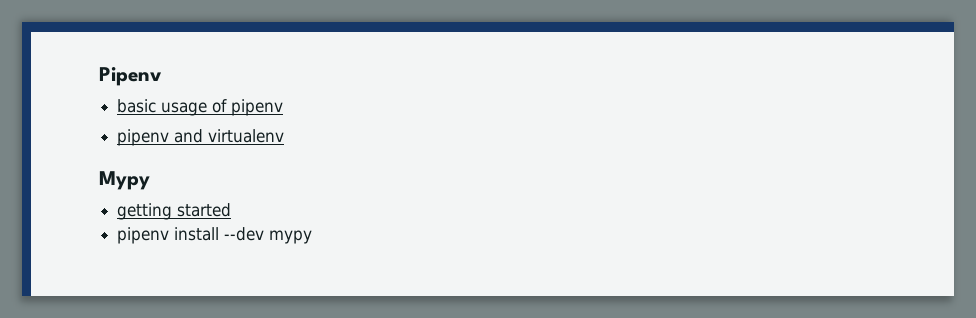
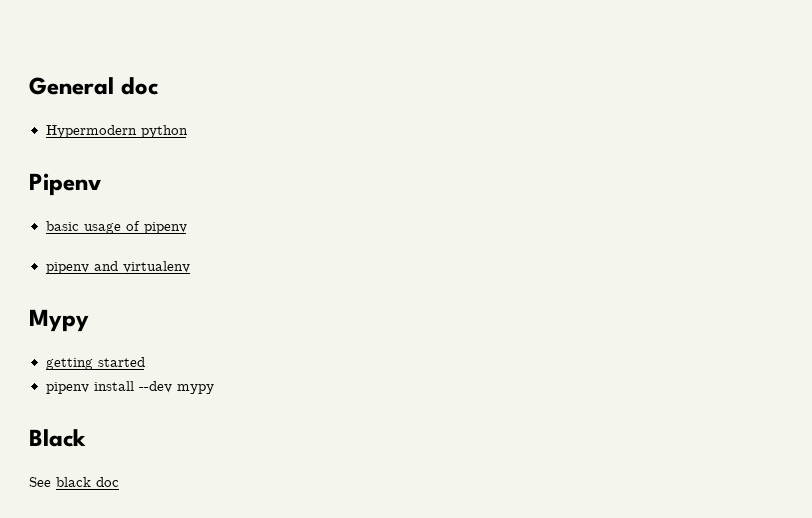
+ General doc
+ Hypermodern python
+ Black
+ See black doc

